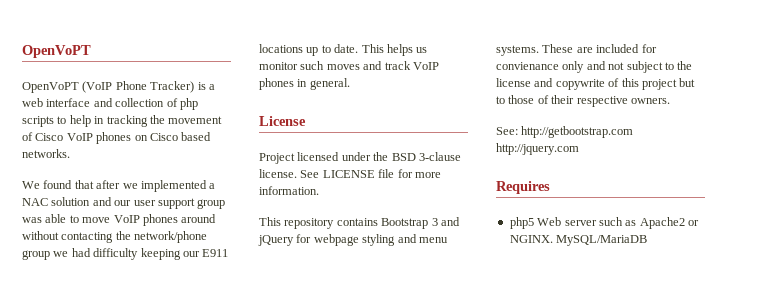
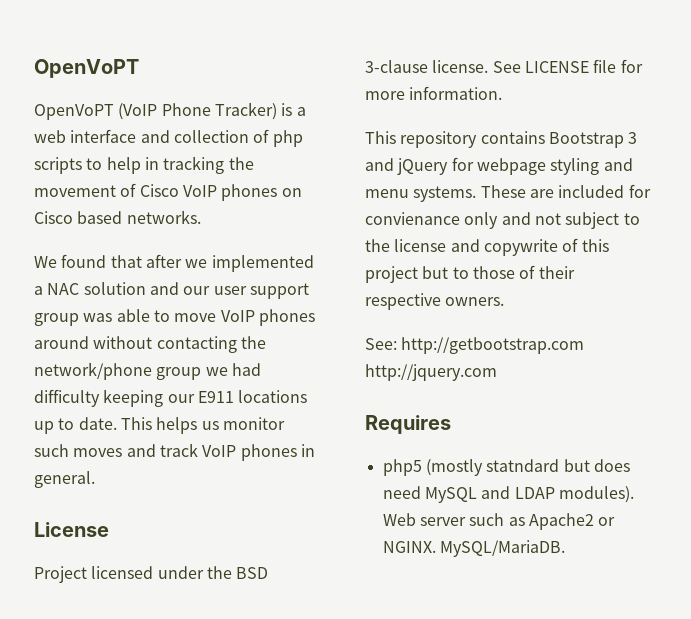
- php5 Web server such as Apache2 or NGINX.
+ php5 (mostly statndard but does need MySQL and LDAP modules). Web server such as Apache2 or NGINX.
- MySQL/MariaDB
+ MySQL/MariaDB.

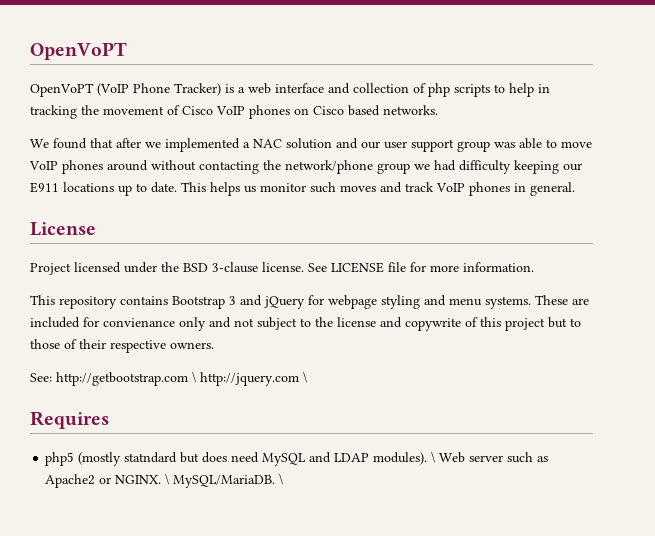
- See: http://getbootstrap.com http://jquery.com
+ See: http://getbootstrap.com \ http://jquery.com \
- Web server such as Apache2 or NGINX.
+ \ Web server such as Apache2 or NGINX.
- MySQL/MariaDB.
+ \ MySQL/MariaDB. \

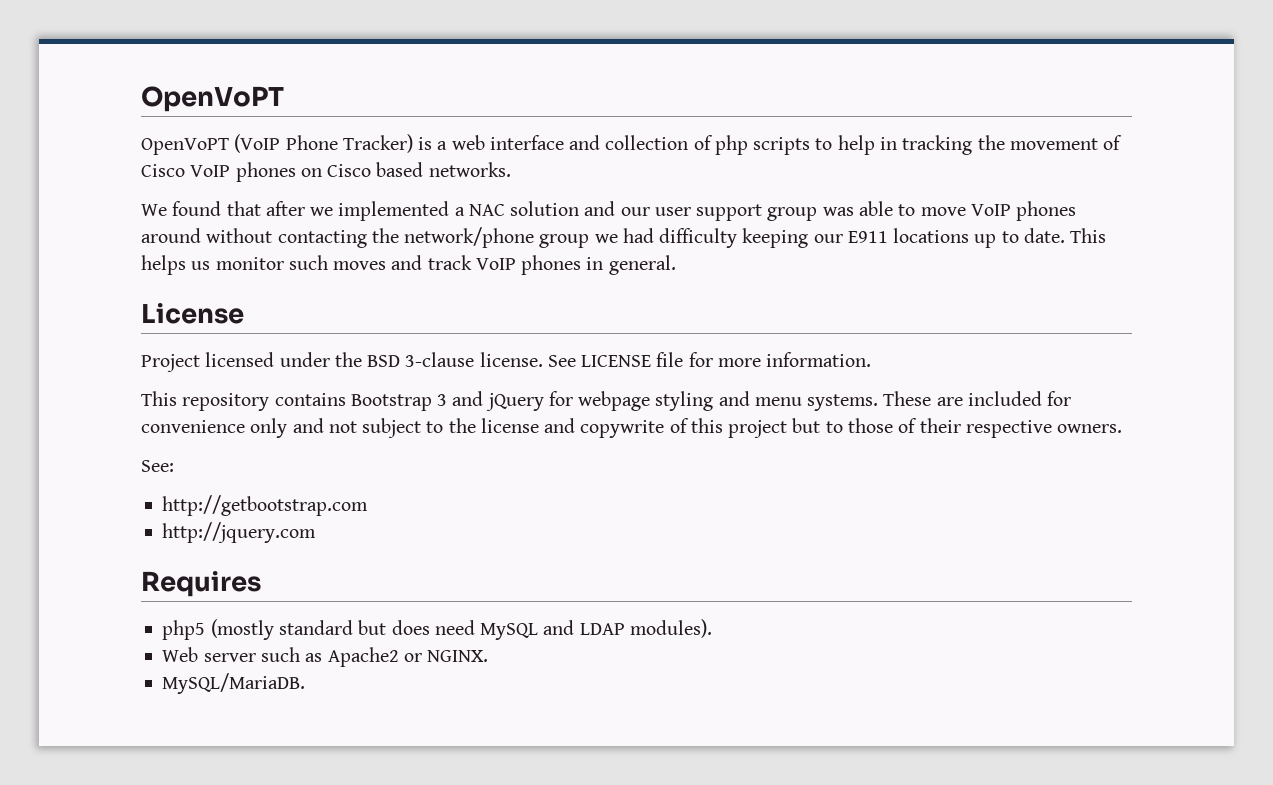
- These are included for convienance only and not subject to the license and copywrite of this project but to those of their respective owners.
+ These are included for convenience only and not subject to the license and copywrite of this project but to those of their respective owners.
- See: http://getbootstrap.com \ http://jquery.com \
+ See:
+ http://getbootstrap.com
+ http://jquery.com
- php5 (mostly statndard but does need MySQL and LDAP modules). \ Web server such as Apache2 or NGINX. \ MySQL/MariaDB. \
+ php5 (mostly standard but does need MySQL and LDAP modules).
+ Web server such as Apache2 or NGINX.
+ MySQL/MariaDB.

